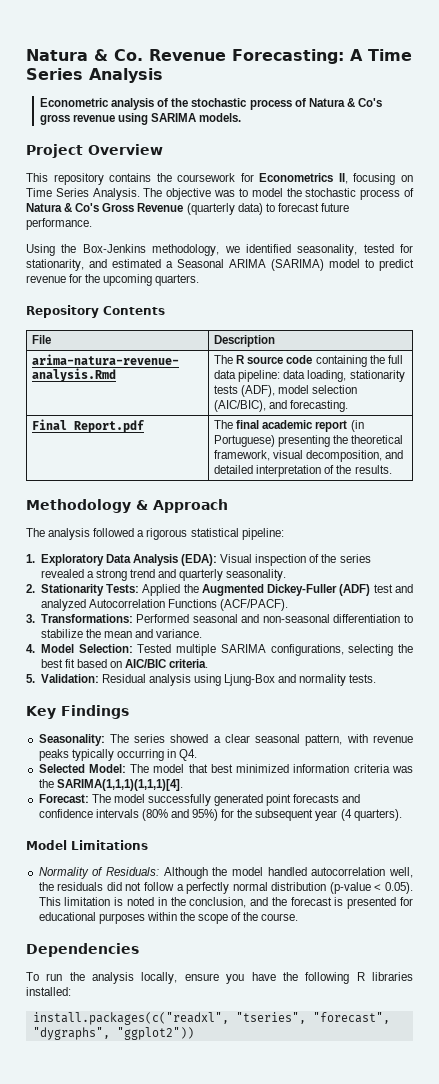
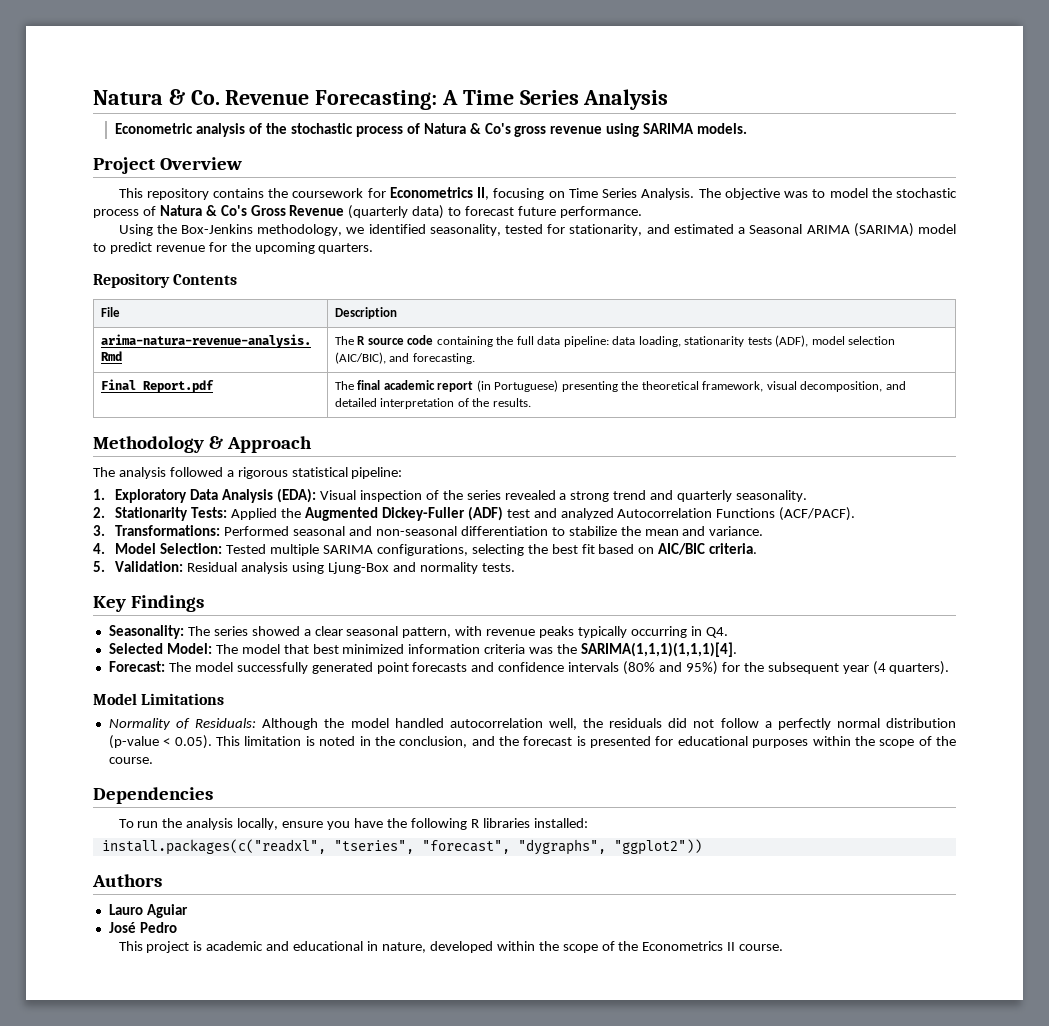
+ Authors
+ Lauro Aguiar
+ José Pedro
+ This project is academic and educational in nature, developed within the scope of the Econometrics II course.

